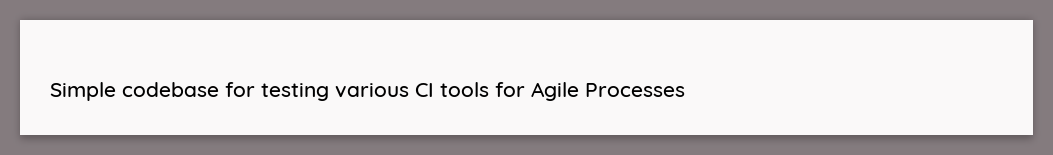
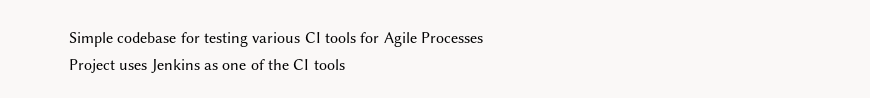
+ Project uses Jenkins as one of the CI tools

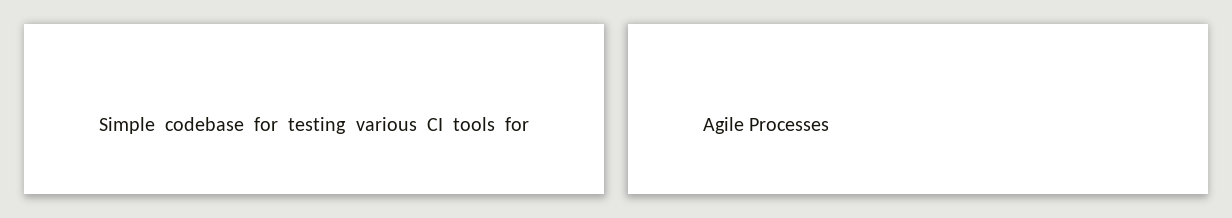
- Project uses Jenkins as one of the CI tools

